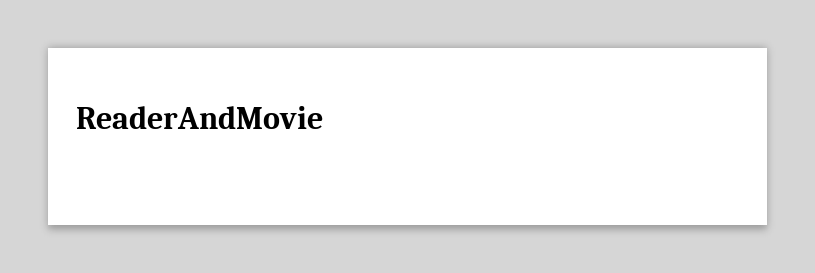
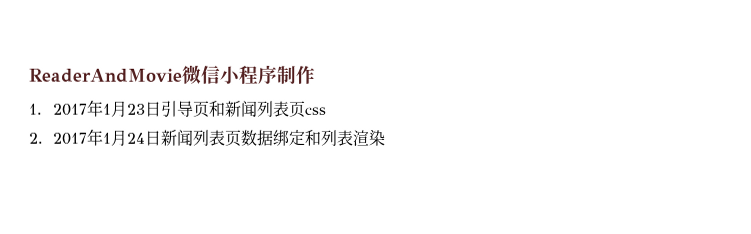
- ReaderAndMovie
+ ReaderAndMovie微信小程序制作
+ 1. 2017年1月23日引导页和新闻列表页css
+ 2. 2017年1月24日新闻列表页数据绑定和列表渲染

